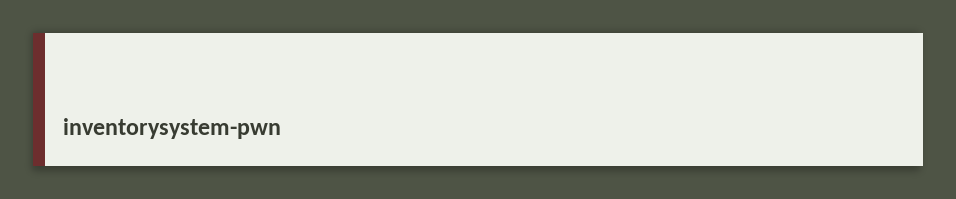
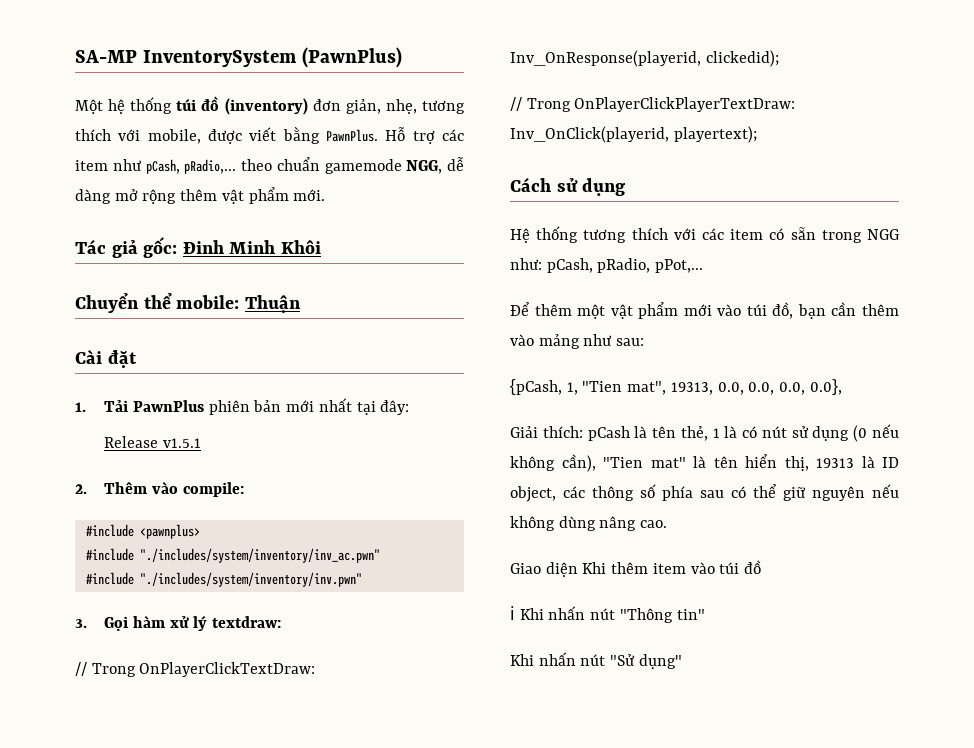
- inventorysystem-pwn
+ SA-MP InventorySystem (PawnPlus)
+ Một hệ thống túi đồ (inventory) đơn giản, nhẹ, tương thích với mobile, được viết bằng PawnPlus. Hỗ trợ các item như pCash, pRadio,... theo chuẩn gamemode NGG, dễ dàng mở rộng thêm vật phẩm mới.
+ Tác giả gốc: Đinh Minh Khôi
+ Chuyển thể mobile: Thuận
+ Cài đặt
+ 1. Tải PawnPlus phiên bản mới nhất tại đây:
+ Release v1.5.1
+ 2. Thêm vào compile:
+ #include <pawnplus>
+ #include "./includes/system/inventory/inv_ac.pwn"
+ #include "./includes/system/inventory/inv.pwn"
+ 3. Gọi hàm xử lý textdraw:
+ // Trong OnPlayerClickTextDraw: Inv_OnResponse(playerid, clickedid);
+ // Trong OnPlayerClickPlayerTextDraw: Inv_OnClick(playerid, playertext);
+ Cách sử dụng
+ Hệ thống tương thích với các item có sẵn trong NGG như: pCash, pRadio, pPot,...
+ Để thêm một vật phẩm mới vào túi đồ, bạn cần thêm vào mảng như sau:
+ {pCash, 1, "Tien mat", 19313, 0.0, 0.0, 0.0, 0.0},
+ Giải thích: pCash là tên thẻ, 1 là có nút sử dụng (0 nếu không cần), "Tien mat" là tên hiển thị, 19313 là ID object, các thông số phía sau có thể giữ nguyên nếu không dùng nâng cao.
+ Giao diện Khi thêm item vào túi đồ
+ ℹ Khi nhấn nút "Thông tin"
+ Khi nhấn nút "Sử dụng"

